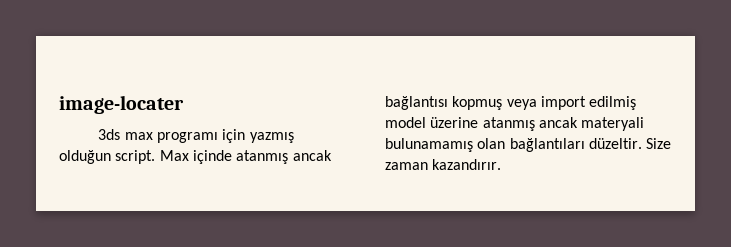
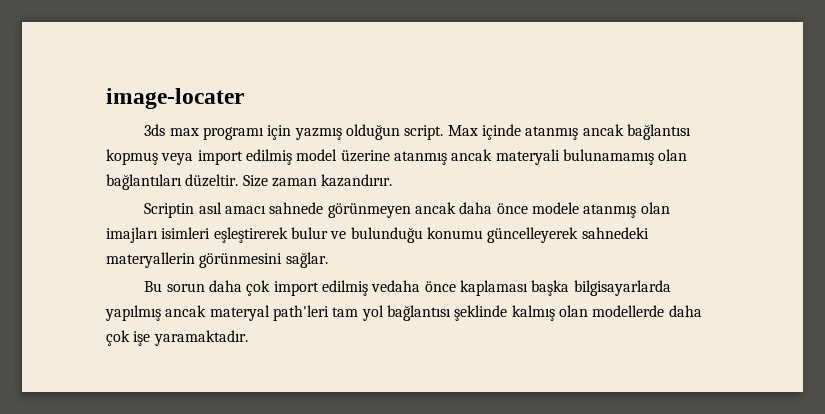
+ Scriptin asıl amacı sahnede görünmeyen ancak daha önce modele atanmış olan imajları isimleri eşleştirerek bulur ve bulunduğu konumu güncelleyerek sahnedeki materyallerin görünmesini sağlar.
+ Bu sorun daha çok import edilmiş vedaha önce kaplaması başka bilgisayarlarda yapılmış ancak materyal path'leri tam yol bağlantısı şeklinde kalmış olan modellerde daha çok işe yaramaktadır.

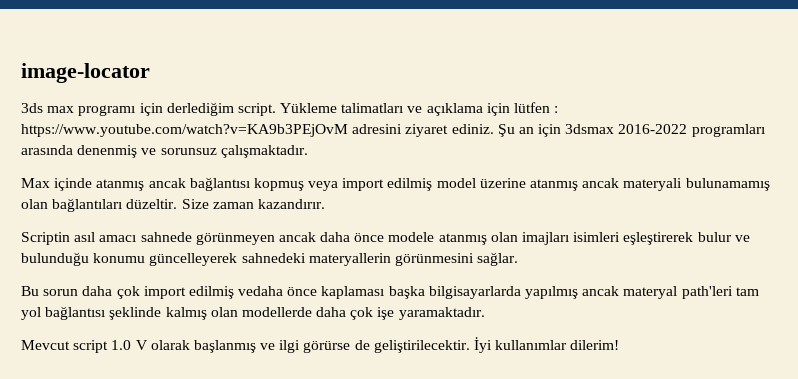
- image-locater
+ image-locator
- 3ds max programı için yazmış olduğun script. Max içinde atanmış ancak bağlantısı kopmuş veya import edilmiş model üzerine atanmış ancak materyali bulunamamış olan bağlantıları düzeltir.
+ 3ds max programı için derlediğim script. Yükleme talimatları ve açıklama için lütfen : https://www.youtube.com/watch?v=KA9b3PEjOvM adresini ziyaret ediniz. Şu an için 3dsmax 2016-2022 programları arasında denenmiş ve sorunsuz çalışmaktadır.
+ Max içinde atanmış ancak bağlantısı kopmuş veya import edilmiş model üzerine atanmış ancak materyali bulunamamış olan bağlantıları düzeltir.
+ Mevcut script 1.0 V olarak başlanmış ve ilgi görürse de geliştirilecektir. İyi kullanımlar dilerim!

